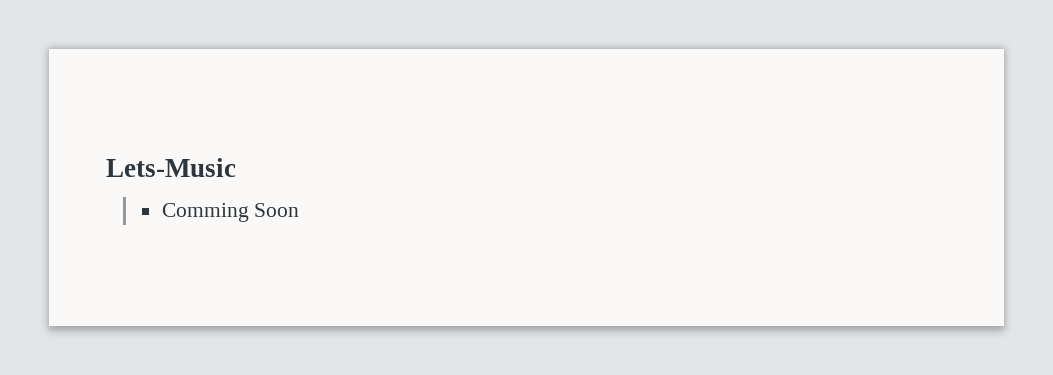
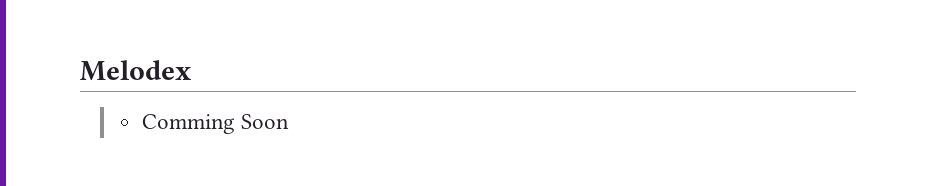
- Lets-Music
+ Melodex

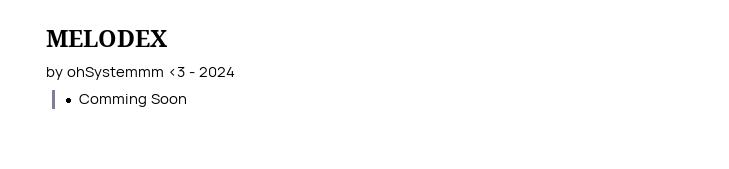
- Melodex
+ MELODEX
+ by ohSystemmm <3 - 2024

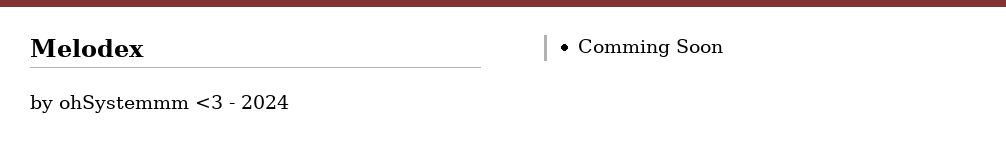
- MELODEX
+ Melodex

